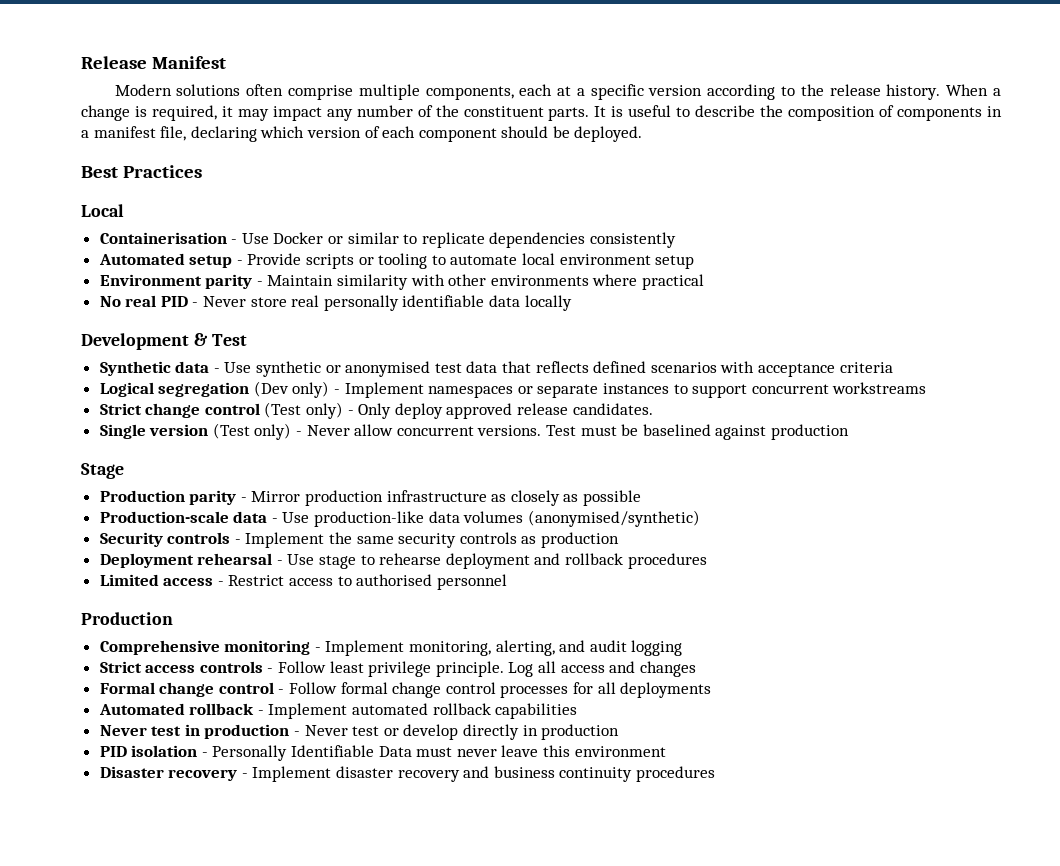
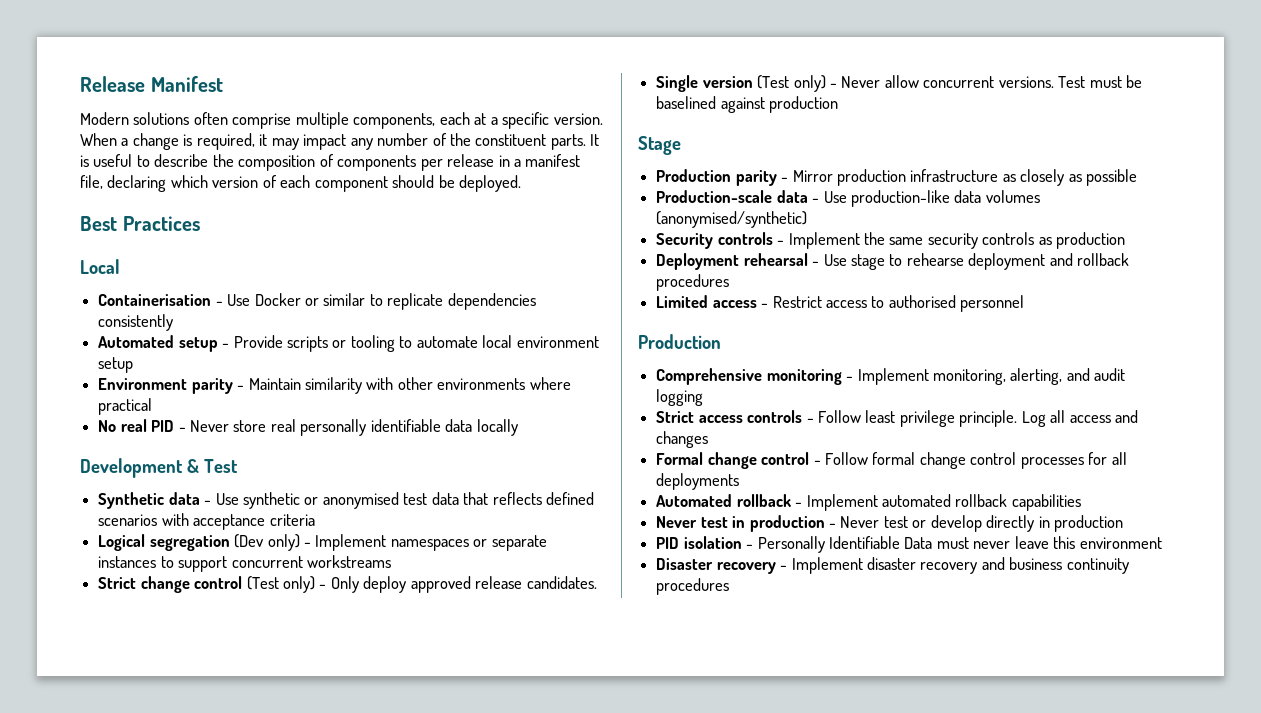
- Modern solutions often comprise multiple components, each at a specific version according to the release history.
+ Modern solutions often comprise multiple components, each at a specific version.
- It is useful to describe the composition of components in a manifest file, declaring which version of each component should be deployed.
+ It is useful to describe the composition of components per release in a manifest file, declaring which version of each component should be deployed.

